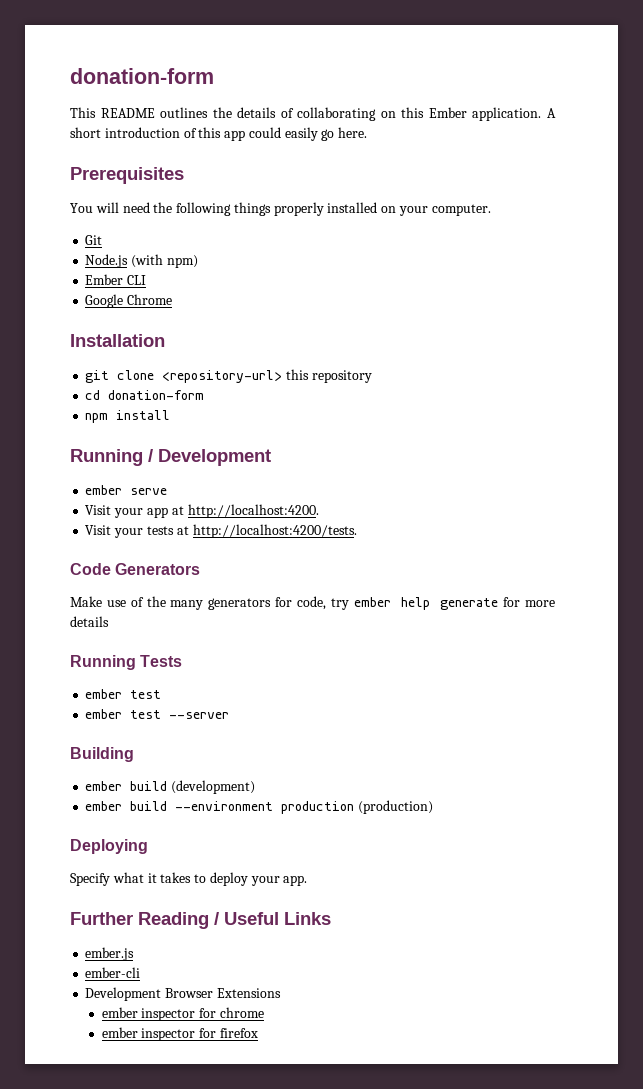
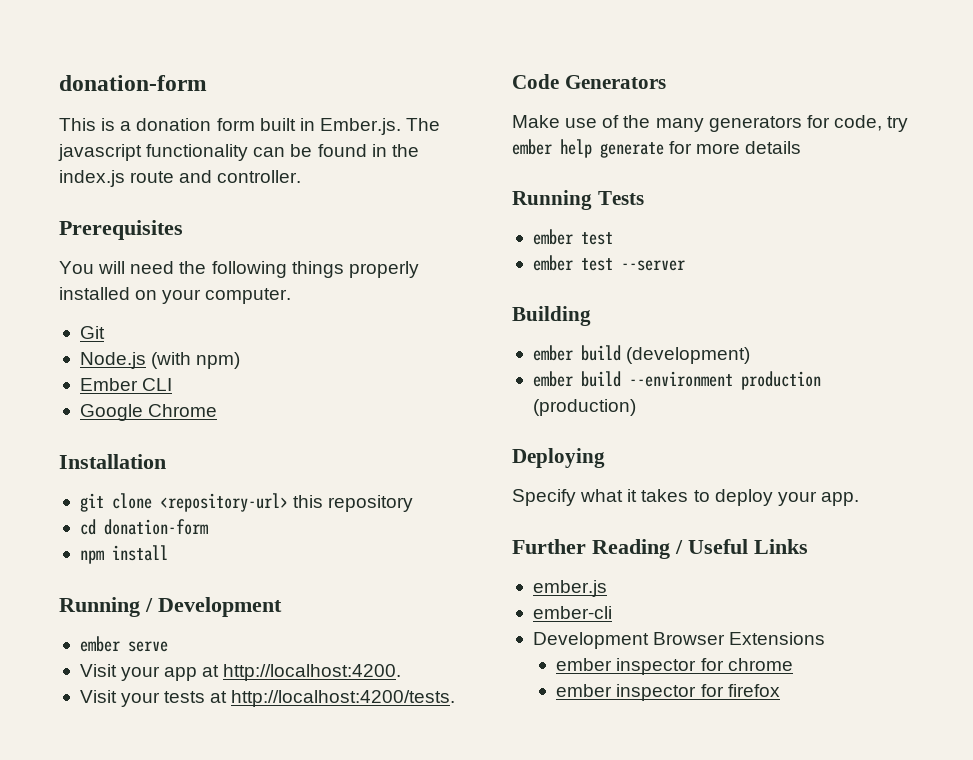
- This README outlines the details of collaborating on this Ember application. A short introduction of this app could easily go here.
+ This is a donation form built in Ember.js. The javascript functionality can be found in the index.js route and controller.

